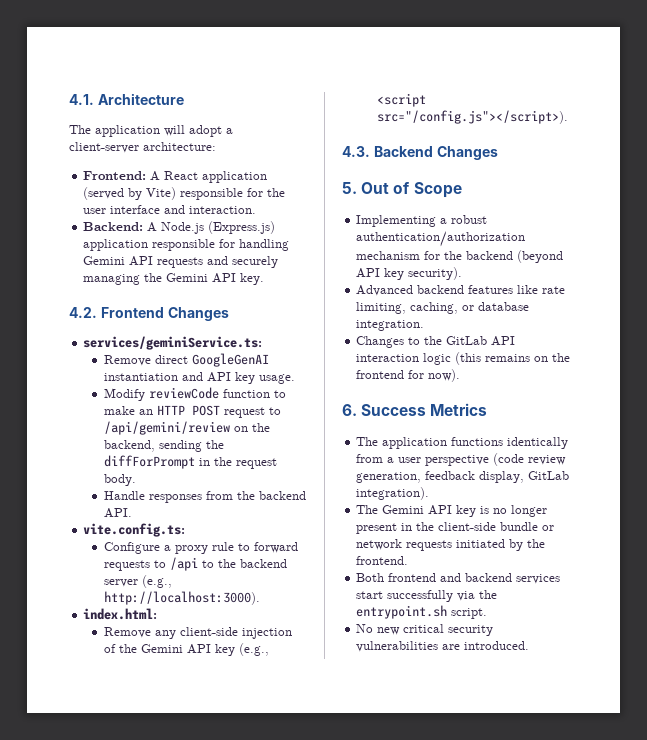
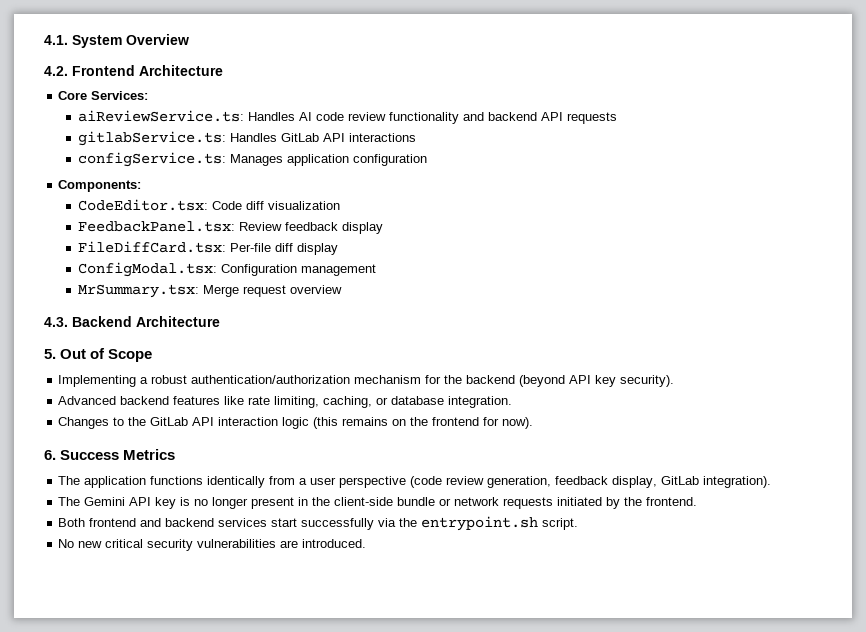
- 4.1. Architecture
- The application will adopt a client-server architecture:
- Frontend: A React application (served by Vite) responsible for the user interface and interaction.
- Backend: A Node.js (Express.js) application responsible for handling Gemini API requests and securely managing the Gemini API key.
- 4.2. Frontend Changes
- services/geminiService.ts:
- Remove direct GoogleGenAI instantiation and API key usage.
- Modify reviewCode function to make an HTTP POST request to /api/gemini/review on the backend, sending the diffForPrompt in the request body.
- Handle responses from the backend API.
- vite.config.ts:
- Configure a proxy rule to forward requests to /api to the backend server (e.g., http://localhost:3000).
- index.html:
- Remove any client-side injection of the Gemini API key (e.g., <script src="/config.js"></script>).
+ 4.1. System Overview
+ 4.2. Frontend Architecture
+ Core Services:
+ aiReviewService.ts: Handles AI code review functionality and backend API requests
+ gitlabService.ts: Handles GitLab API interactions
+ configService.ts: Manages application configuration
+ Components:
+ CodeEditor.tsx: Code diff visualization
+ FeedbackPanel.tsx: Review feedback display
+ FileDiffCard.tsx: Per-file diff display
+ ConfigModal.tsx: Configuration management
+ MrSummary.tsx: Merge request overview
- 4.3. Backend Changes
+ 4.3. Backend Architecture

